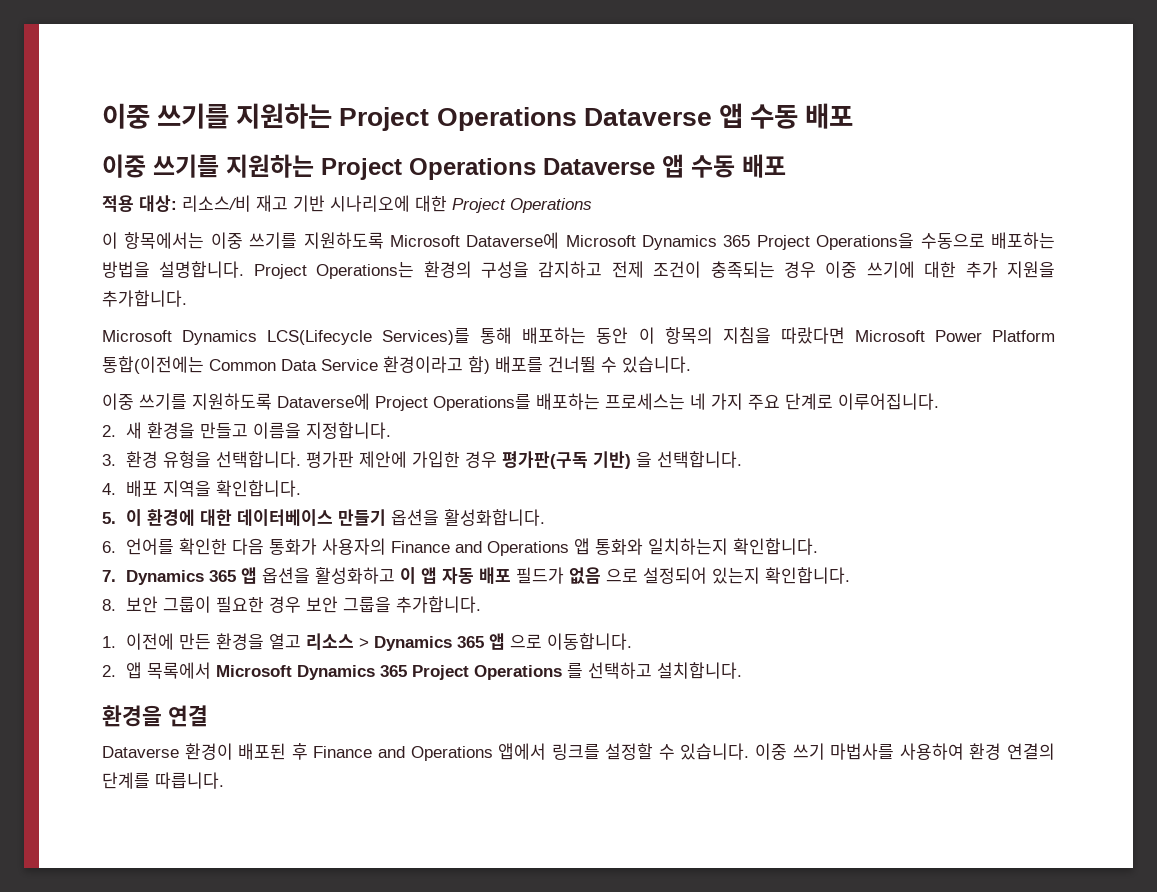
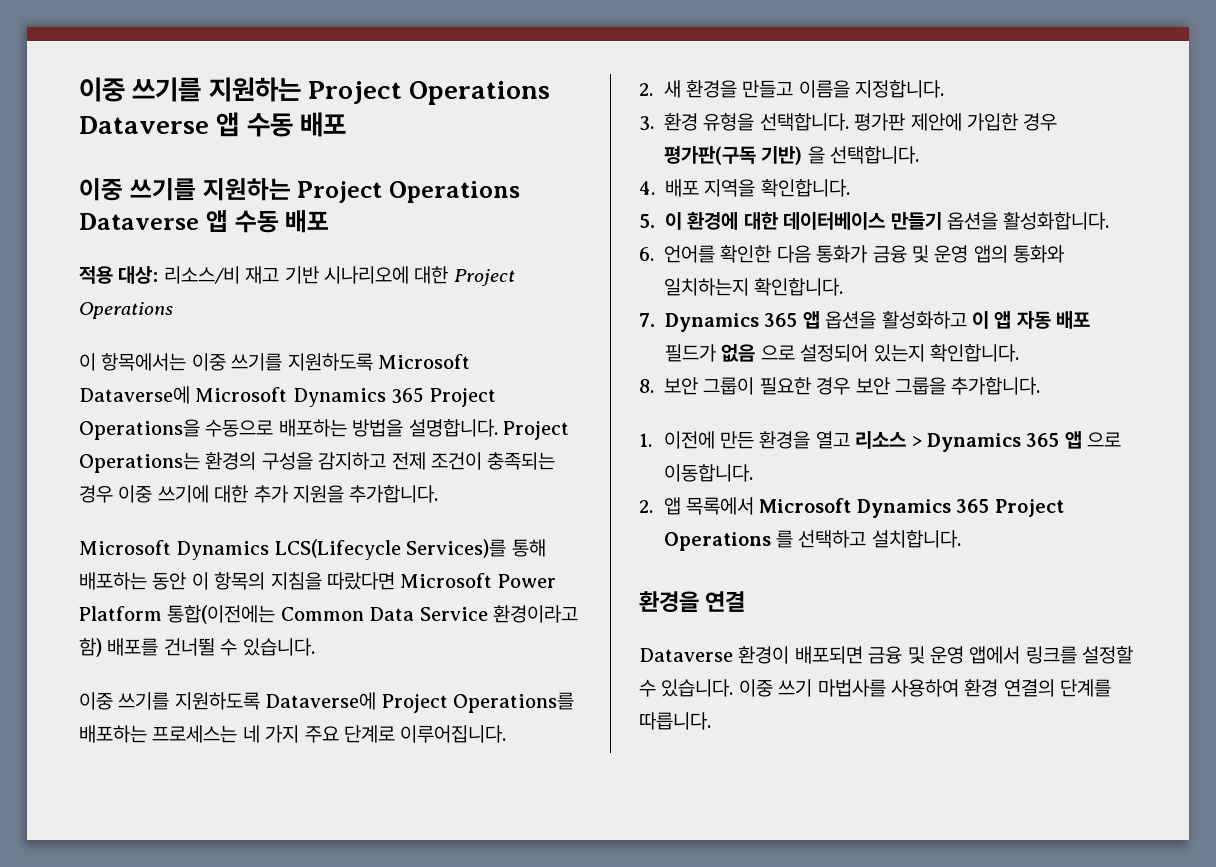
- 6. 언어를 확인한 다음 통화가 사용자의 Finance and Operations 앱 통화와 일치하는지 확인합니다.
+ 6. 언어를 확인한 다음 통화가 금융 및 운영 앱의 통화와 일치하는지 확인합니다.
- Dataverse 환경이 배포된 후 Finance and Operations 앱에서 링크를 설정할 수 있습니다.
+ Dataverse 환경이 배포되면 금융 및 운영 앱에서 링크를 설정할 수 있습니다.

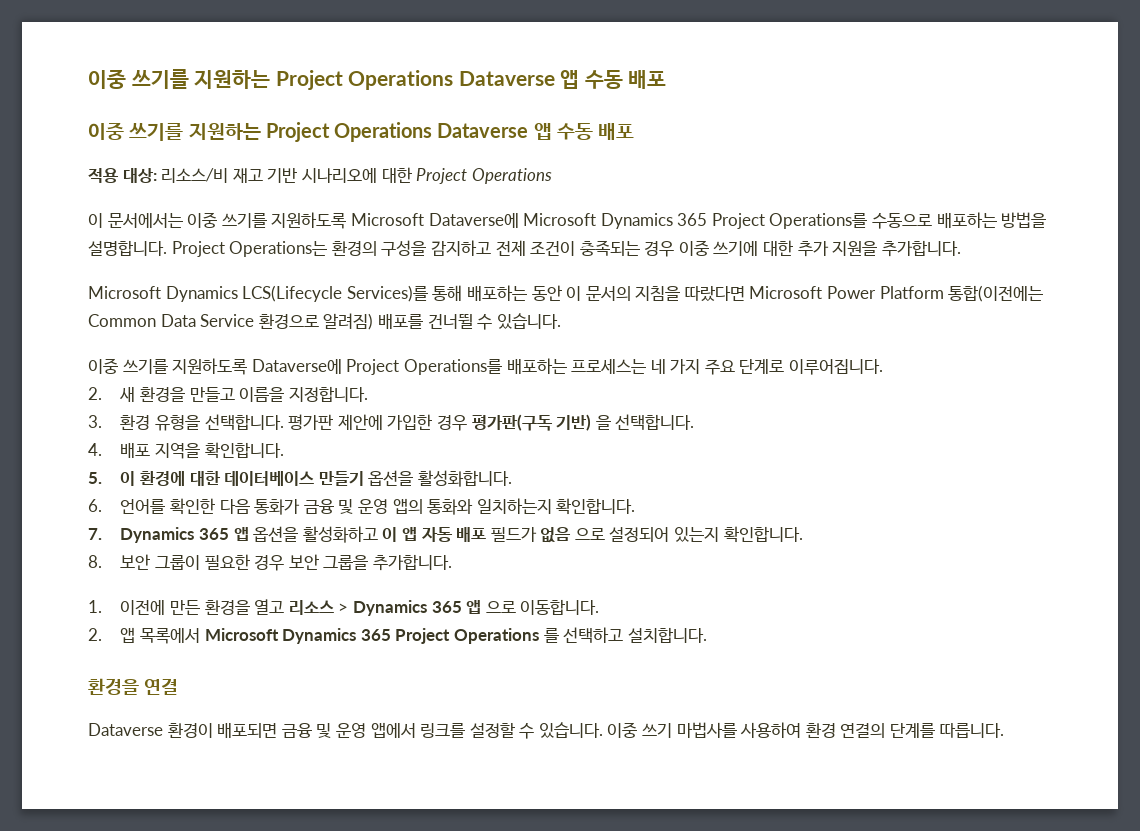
- 이 항목에서는 이중 쓰기를 지원하도록 Microsoft Dataverse에 Microsoft Dynamics 365 Project Operations을 수동으로 배포하는 방법을 설명합니다.
+ 이 문서에서는 이중 쓰기를 지원하도록 Microsoft Dataverse에 Microsoft Dynamics 365 Project Operations를 수동으로 배포하는 방법을 설명합니다.
- Microsoft Dynamics LCS(Lifecycle Services)를 통해 배포하는 동안 이 항목의 지침을 따랐다면 Microsoft Power Platform 통합(이전에는 Common Data Service 환경이라고 함) 배포를 건너뛸 수 있습니다.
+ Microsoft Dynamics LCS(Lifecycle Services)를 통해 배포하는 동안 이 문서의 지침을 따랐다면 Microsoft Power Platform 통합(이전에는 Common Data Service 환경으로 알려짐) 배포를 건너뛸 수 있습니다.

